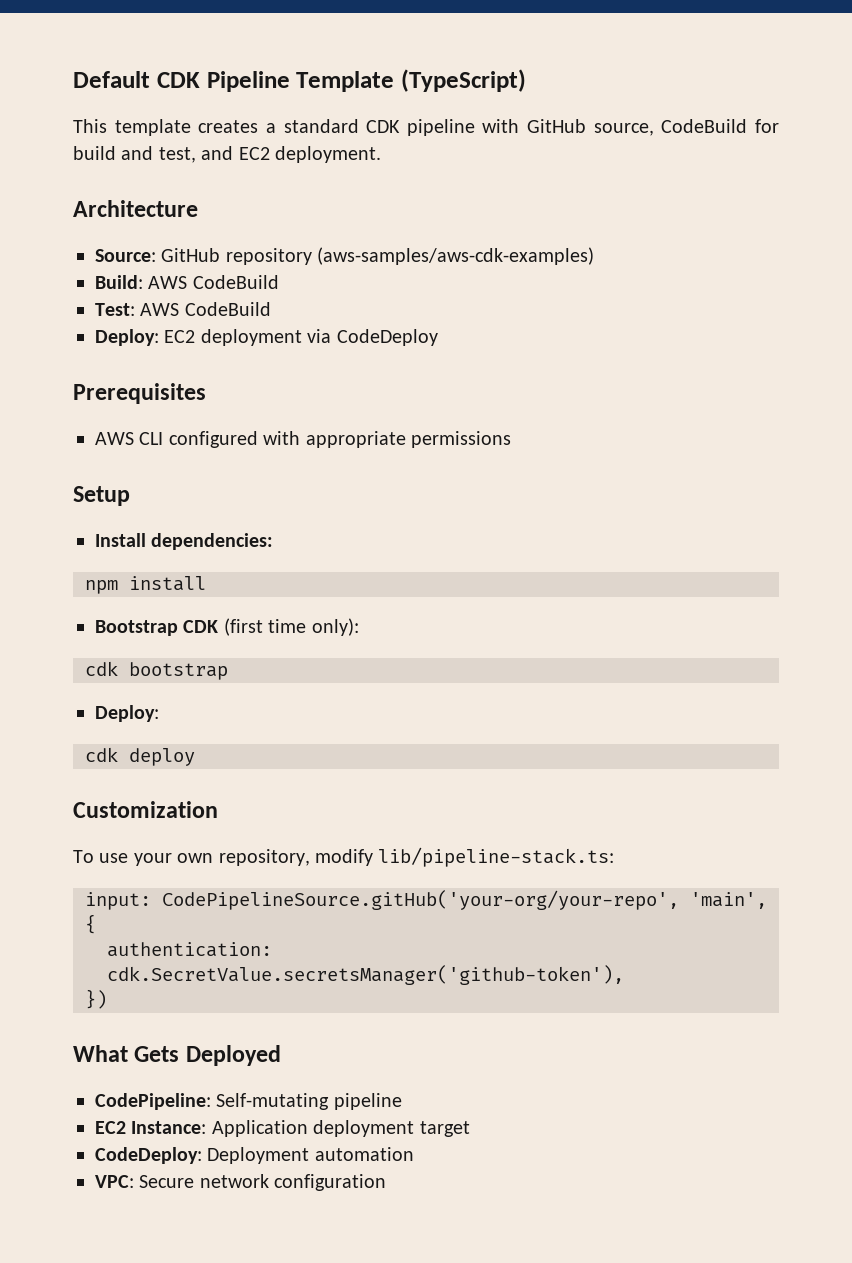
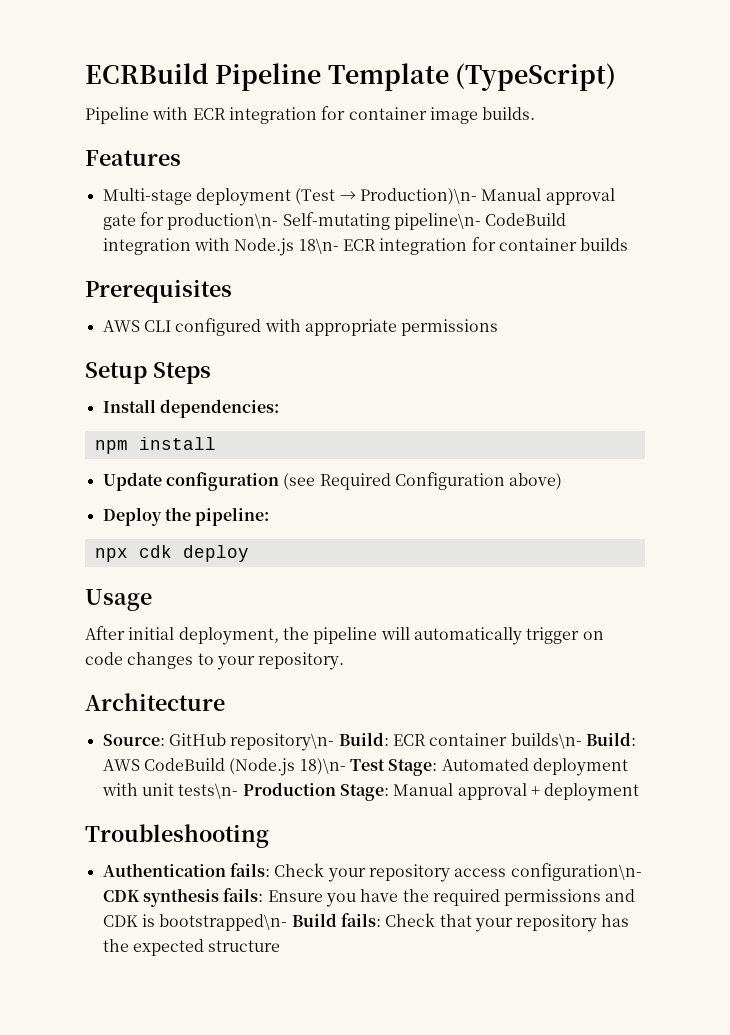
- Default CDK Pipeline Template (TypeScript)
+ ECRBuild Pipeline Template (TypeScript)
- This template creates a standard CDK pipeline with GitHub source, CodeBuild for build and test, and EC2 deployment.
- Architecture
- Source: GitHub repository (aws-samples/aws-cdk-examples)
- Build: AWS CodeBuild
- Test: AWS CodeBuild
- Deploy: EC2 deployment via CodeDeploy
+ Pipeline with ECR integration for container image builds.
+ Features
+ Multi-stage deployment (Test → Production)\n- Manual approval gate for production\n- Self-mutating pipeline\n- CodeBuild integration with Node.js 18\n- ECR integration for container builds
- Setup
+ Setup Steps
- Bootstrap CDK (first time only):
- cdk bootstrap
- Deploy:
- cdk deploy
- Customization
- To use your own repository, modify lib/pipeline-stack.ts:
- input: CodePipelineSource.gitHub('your-org/your-repo', 'main', {
- authentication: cdk.SecretValue.secretsManager('github-token'),
- })
- What Gets Deployed
- CodePipeline: Self-mutating pipeline
- EC2 Instance: Application deployment target
- CodeDeploy: Deployment automation
- VPC: Secure network configuration
+ Update configuration (see Required Configuration above)
+ Deploy the pipeline:
+ npx cdk deploy
+ Usage
+ After initial deployment, the pipeline will automatically trigger on code changes to your repository.
+ Architecture
+ Source: GitHub repository\n- Build: ECR container builds\n- Build: AWS CodeBuild (Node.js 18)\n- Test Stage: Automated deployment with unit tests\n- Production Stage: Manual approval + deployment
+ Troubleshooting
+ Authentication fails: Check your repository access configuration\n- CDK synthesis fails: Ensure you have the required permissions and CDK is bootstrapped\n- Build fails: Check that your repository has the expected structure

